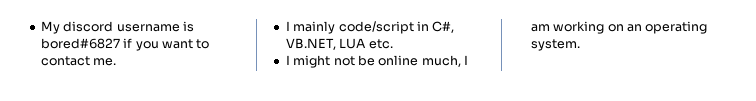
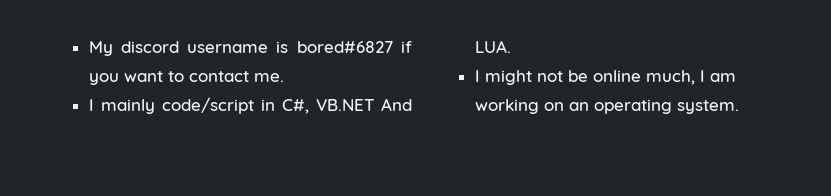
- I mainly code/script in C#, VB.NET, LUA etc.
+ I mainly code/script in C#, VB.NET And LUA.

